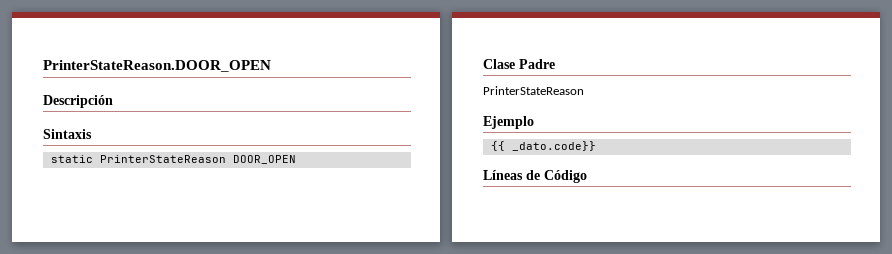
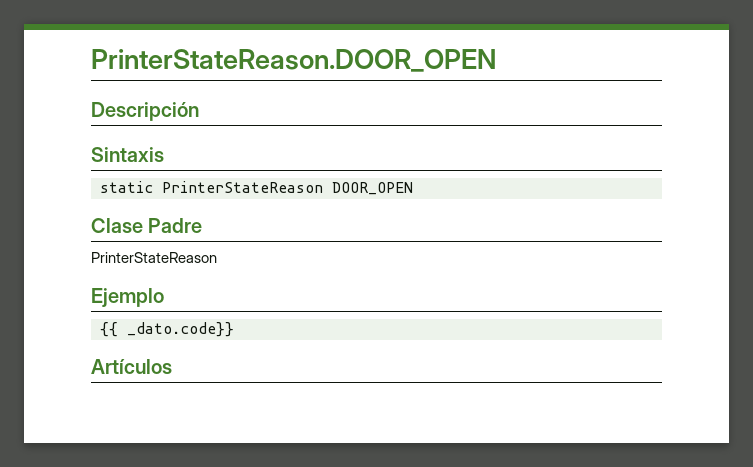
- Líneas de Código
+ Artículos

